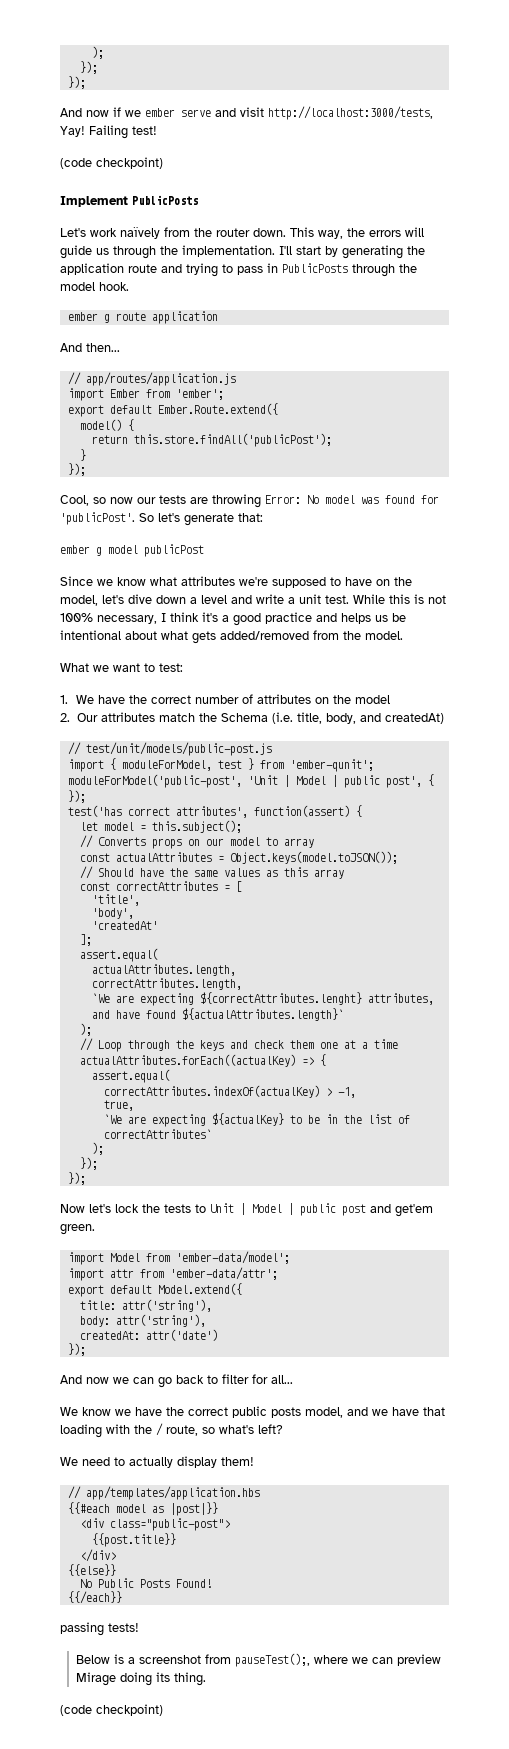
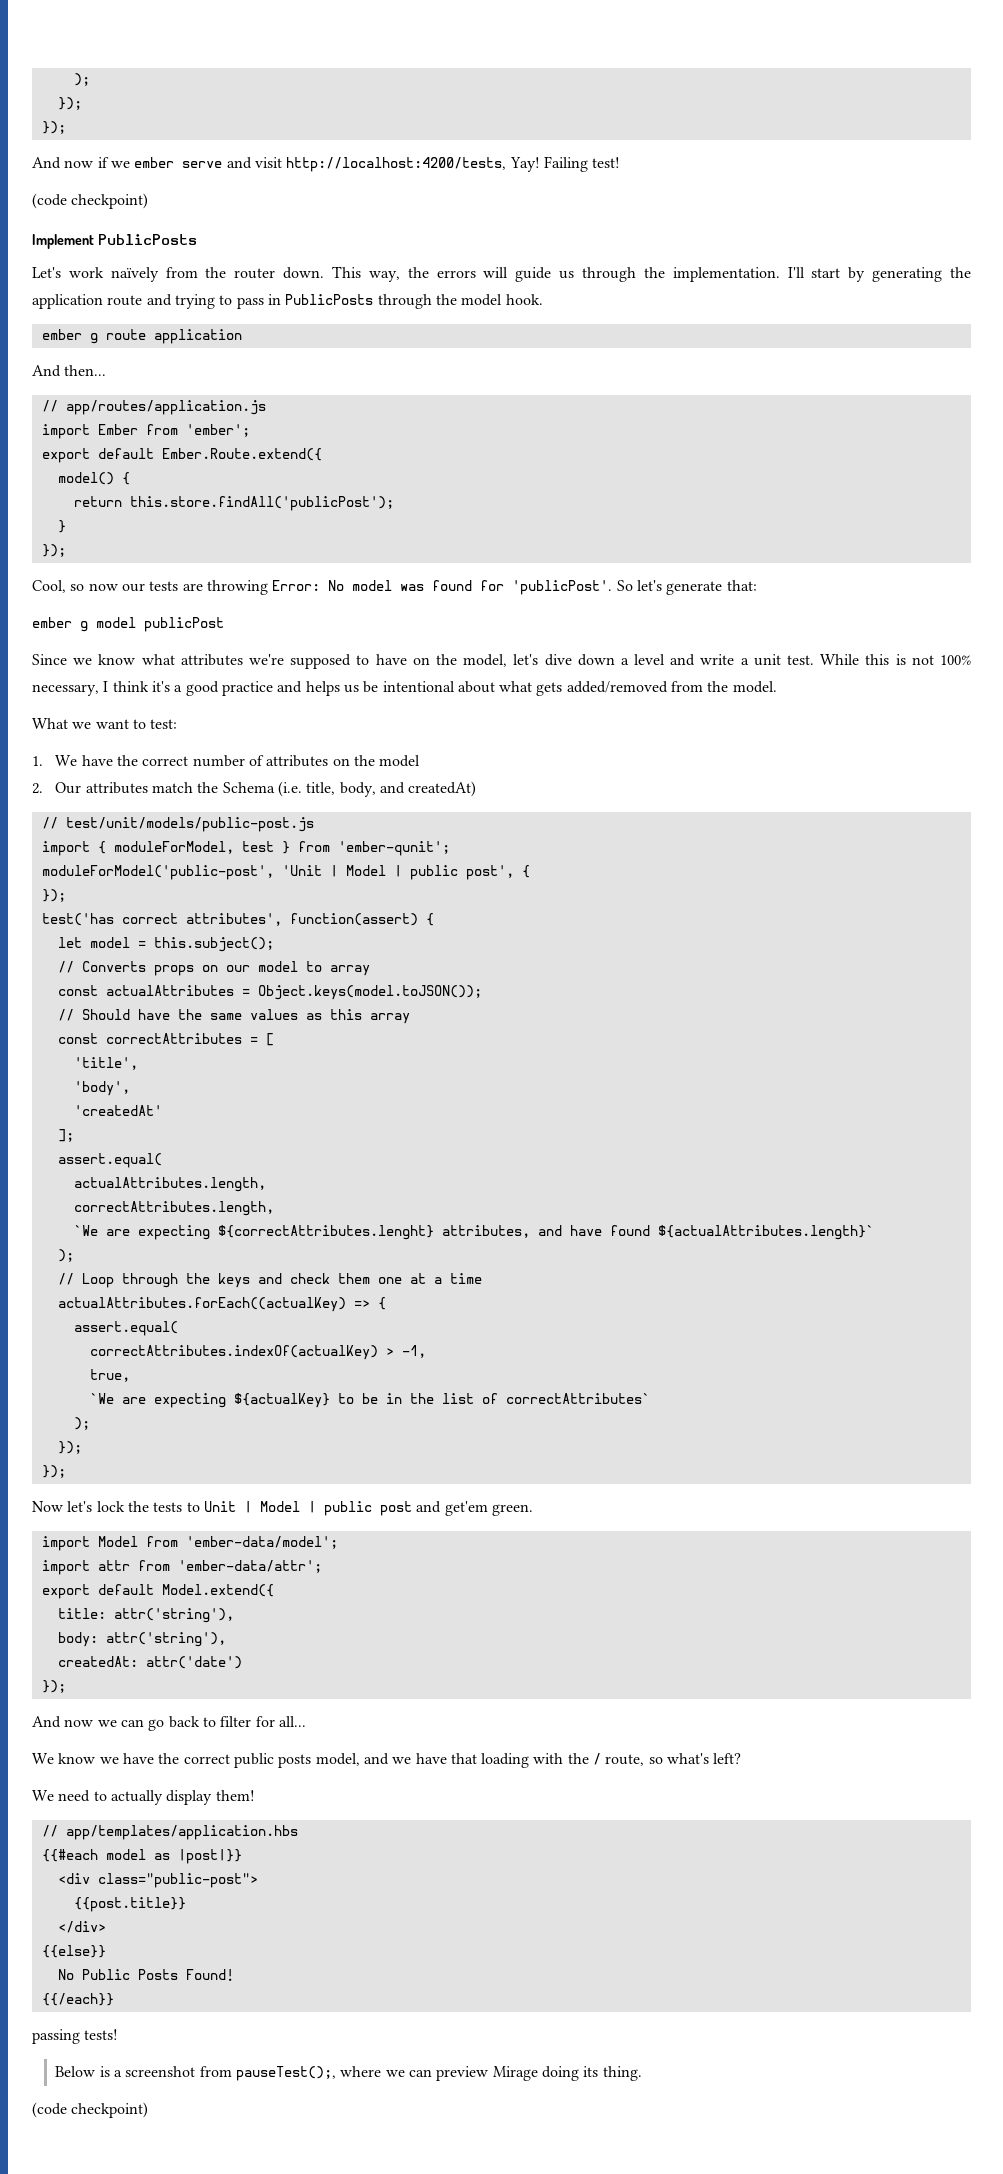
- And now if we ember serve and visit http://localhost:3000/tests, Yay!
+ And now if we ember serve and visit http://localhost:4200/tests, Yay!

